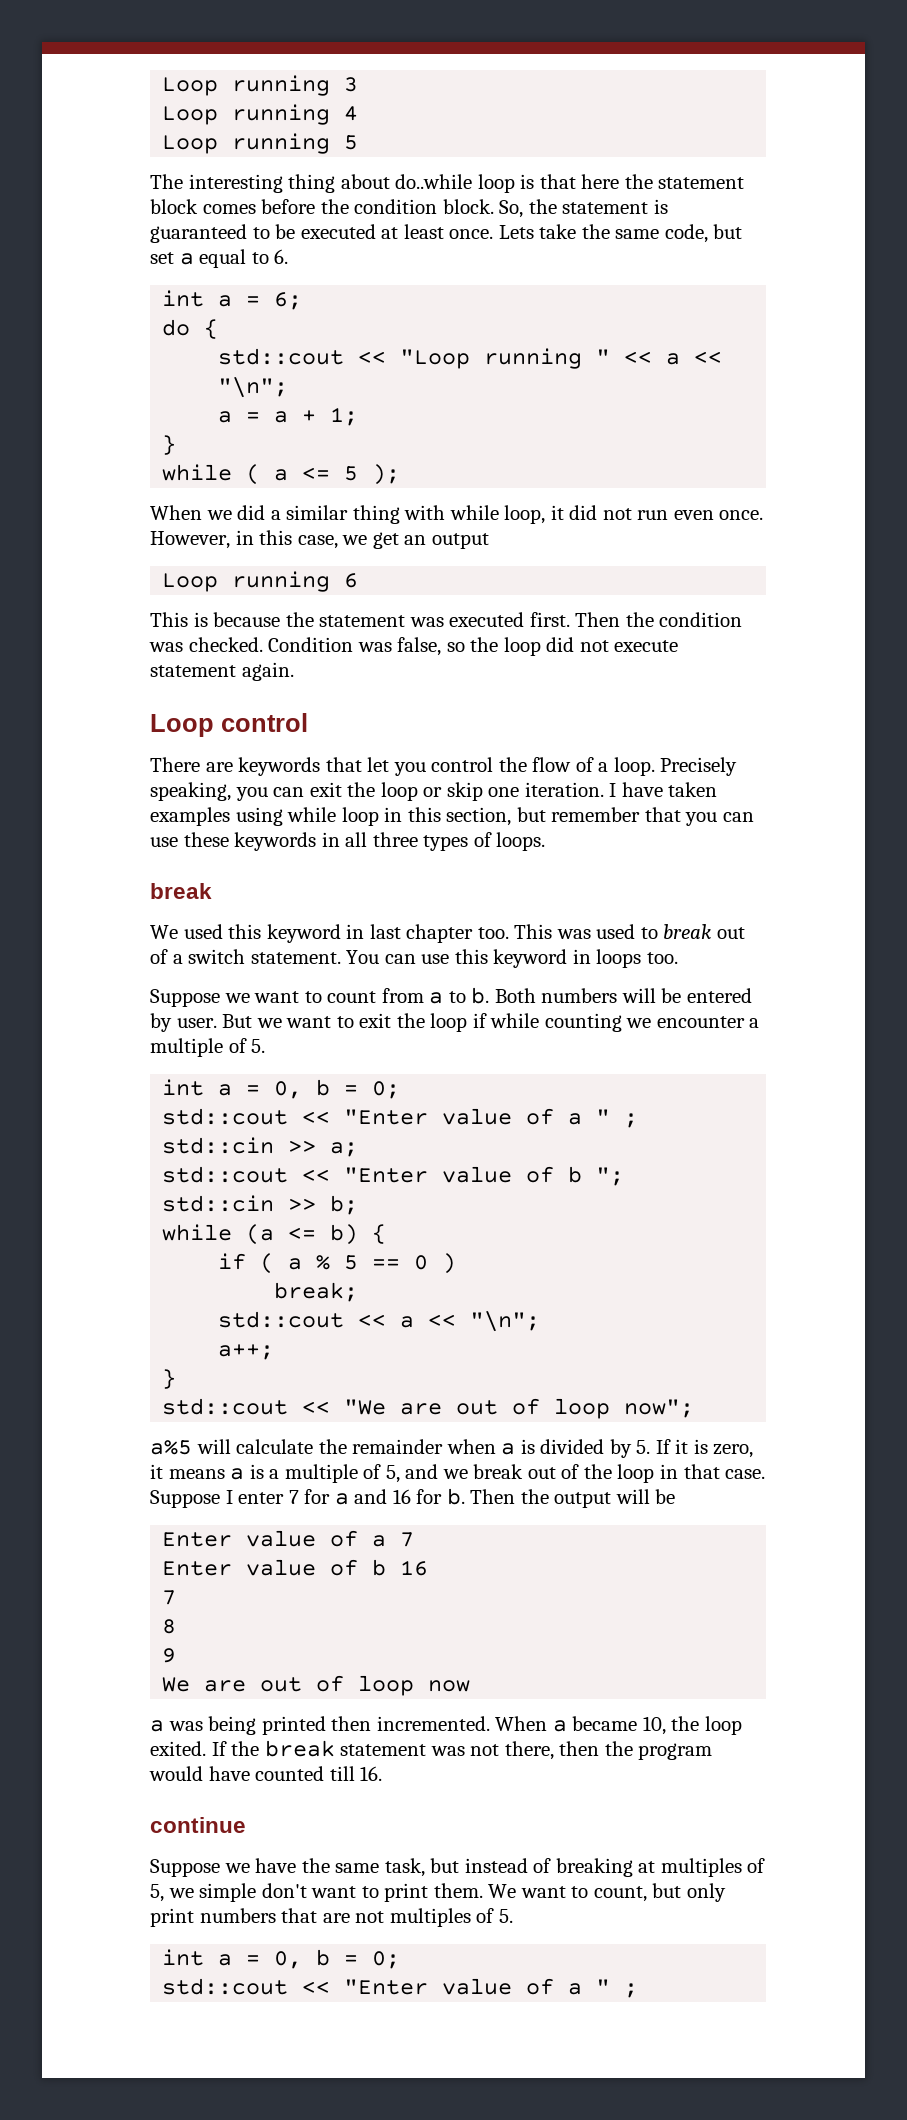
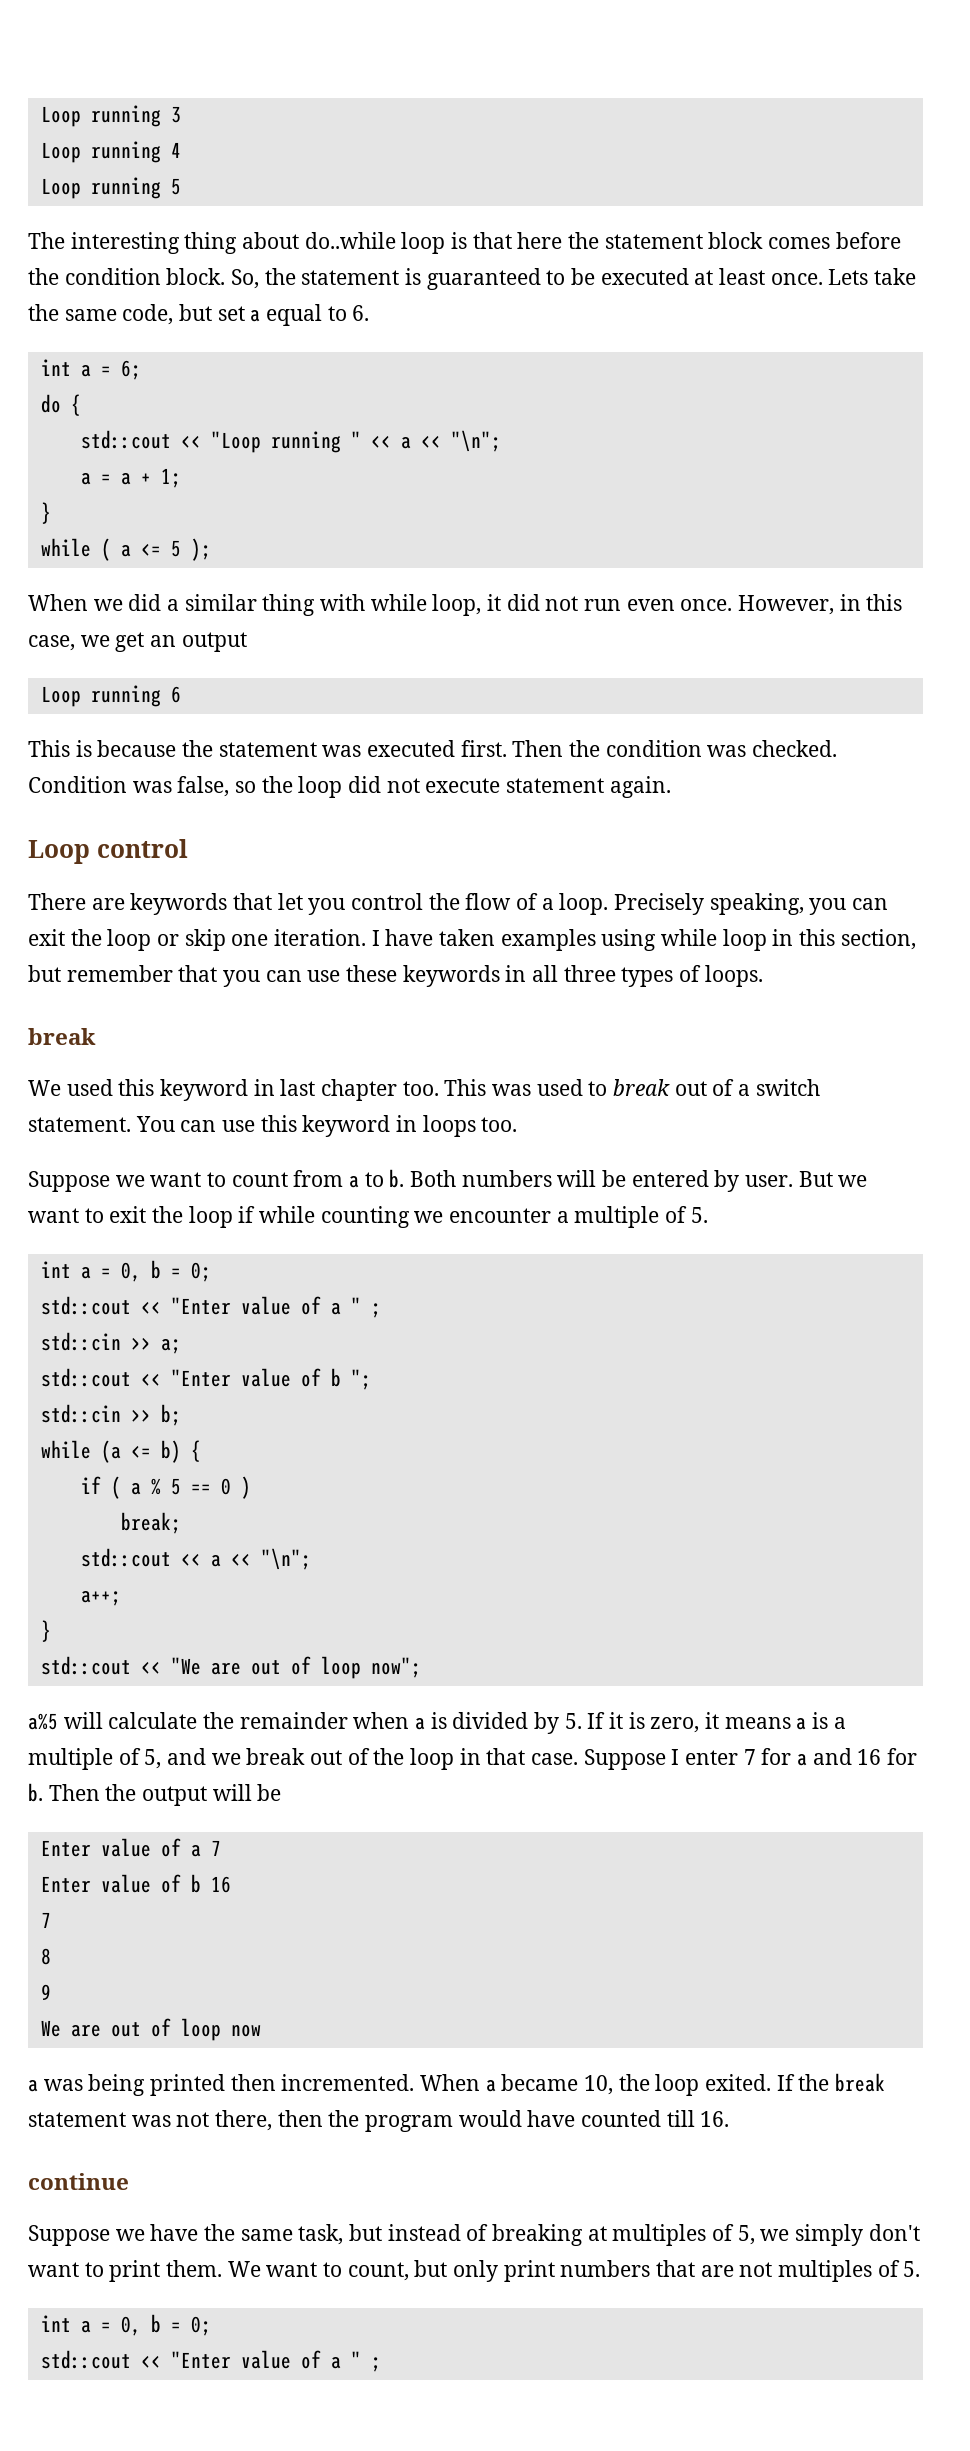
- Suppose we have the same task, but instead of breaking at multiples of 5, we simple don't want to print them.
+ Suppose we have the same task, but instead of breaking at multiples of 5, we simply don't want to print them.

